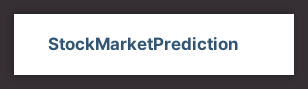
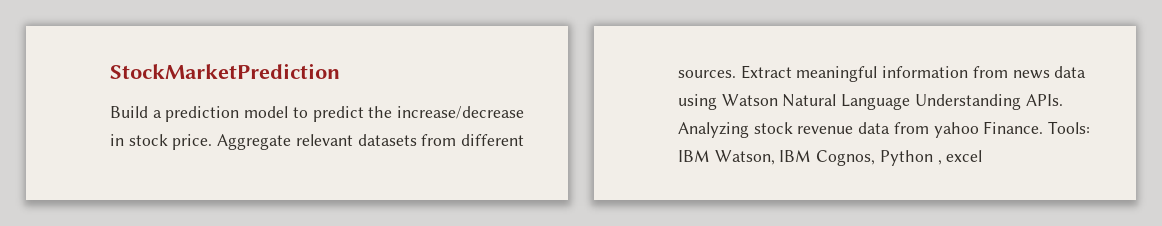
+ Build a prediction model to predict the increase/decrease in stock price. Aggregate relevant datasets from different sources. Extract meaningful information from news data using Watson Natural Language Understanding APIs. Analyzing stock revenue data from yahoo Finance. Tools: IBM Watson, IBM Cognos, Python , excel

